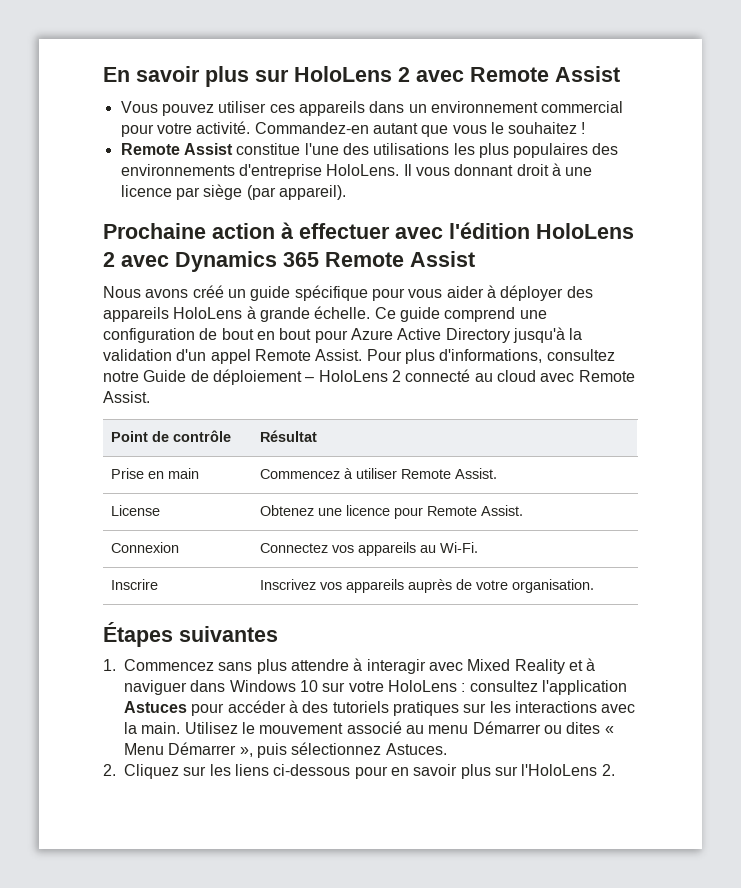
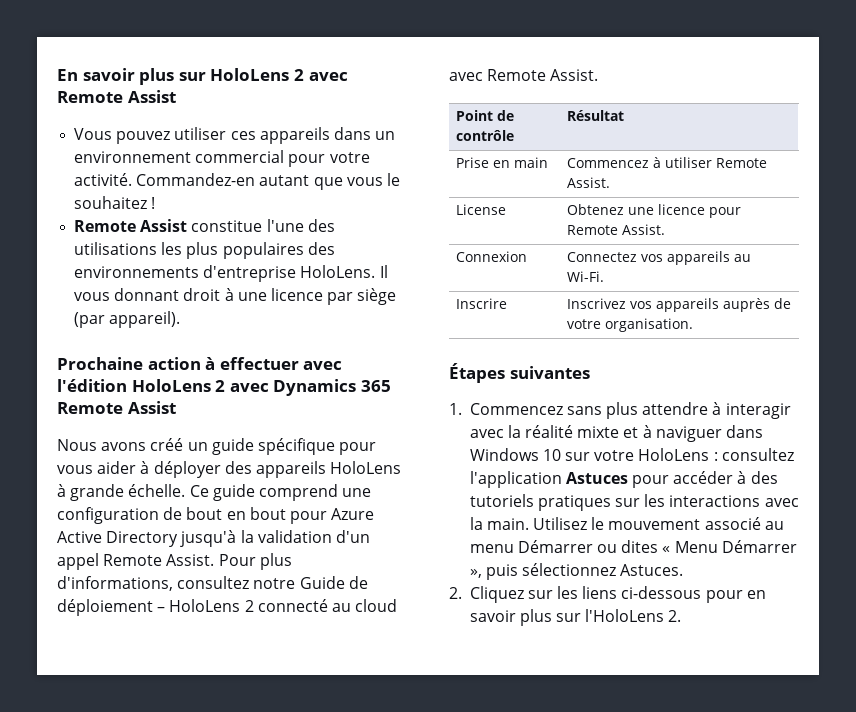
- 1. Commencez sans plus attendre à interagir avec Mixed Reality et à naviguer dans Windows 10 sur votre HoloLens : consultez l'application Astuces pour accéder à des tutoriels pratiques sur les interactions avec la main.
+ 1. Commencez sans plus attendre à interagir avec la réalité mixte et à naviguer dans Windows 10 sur votre HoloLens : consultez l'application Astuces pour accéder à des tutoriels pratiques sur les interactions avec la main.

